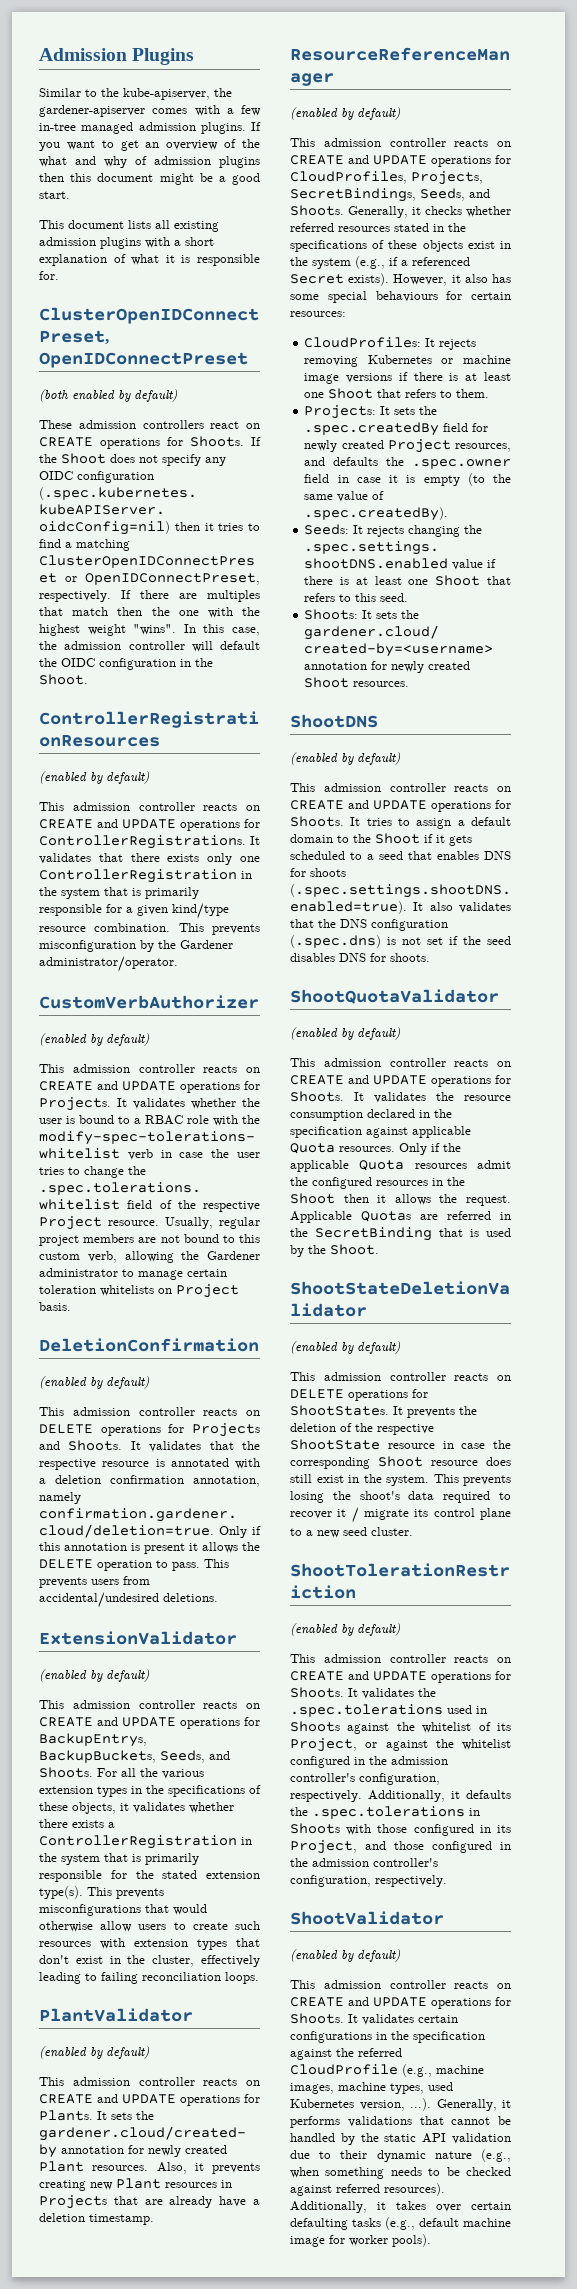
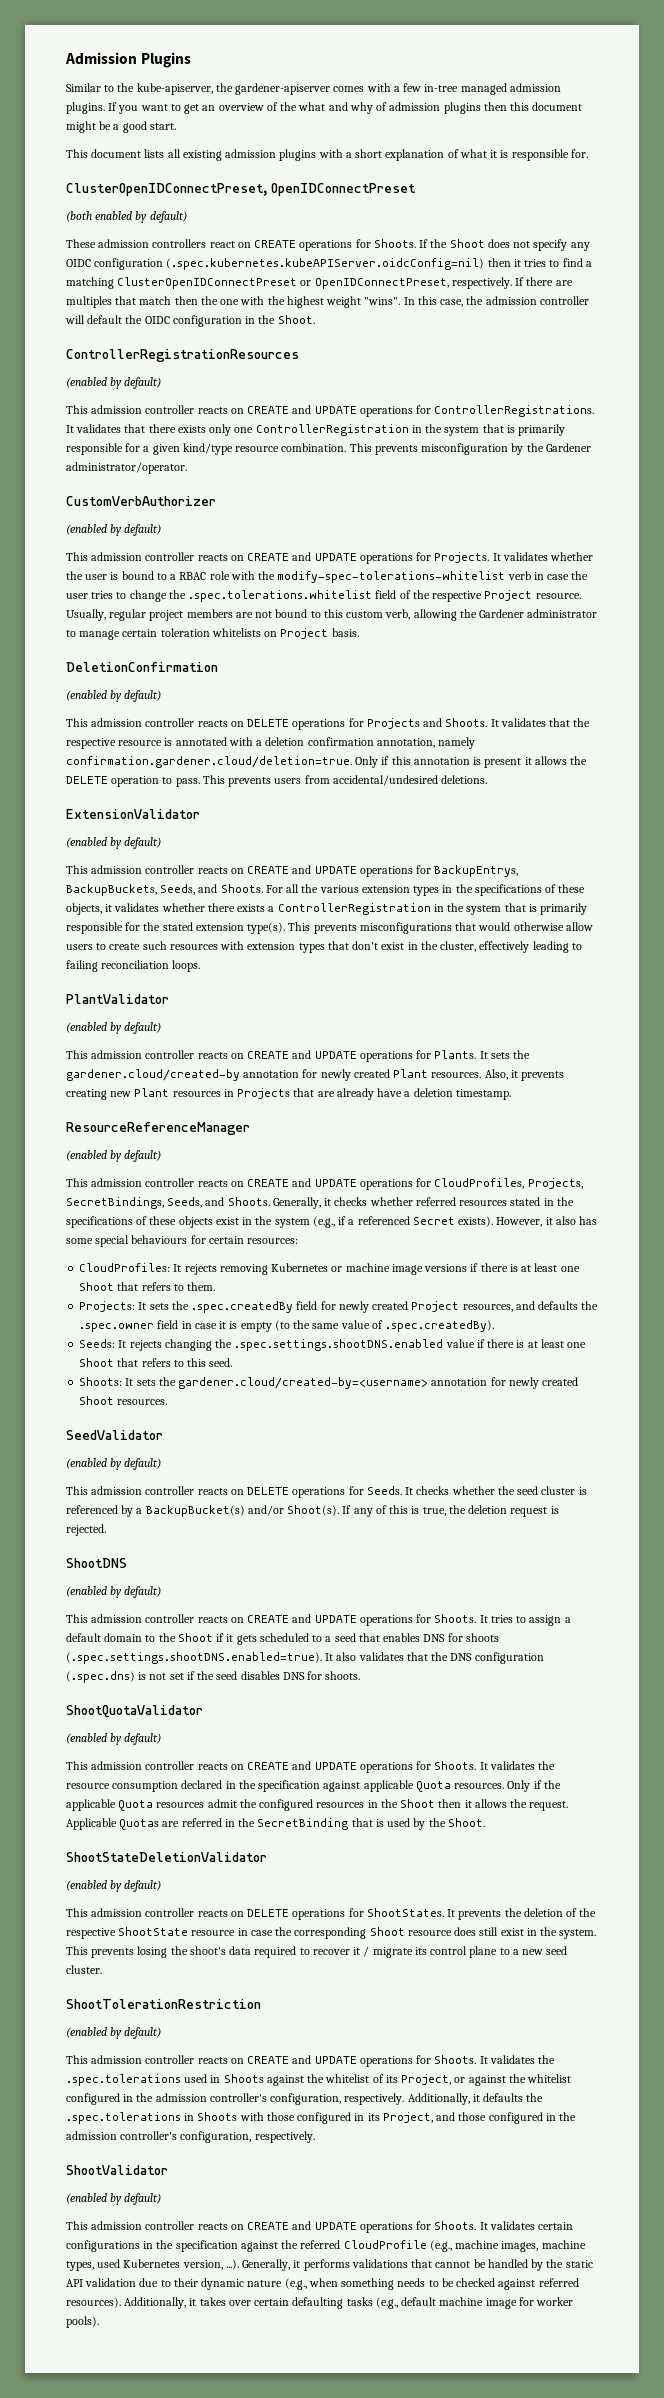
+ SeedValidator
+ (enabled by default)
+ This admission controller reacts on DELETE operations for Seeds. It checks whether the seed cluster is referenced by a BackupBucket(s) and/or Shoot(s). If any of this is true, the deletion request is rejected.

